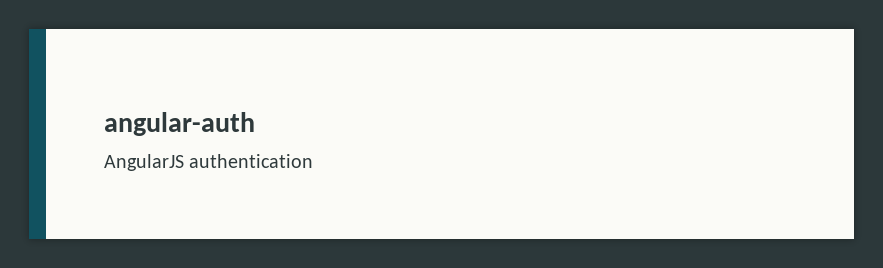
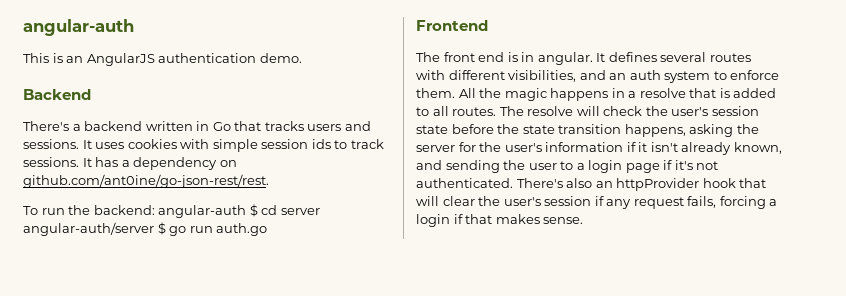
- AngularJS authentication
+ This is an AngularJS authentication demo.
+ Backend
+ There's a backend written in Go that tracks users and sessions. It uses cookies with simple session ids to track sessions. It has a dependency on github.com/ant0ine/go-json-rest/rest.
+ To run the backend: angular-auth $ cd server angular-auth/server $ go run auth.go
+ Frontend
+ The front end is in angular. It defines several routes with different visibilities, and an auth system to enforce them. All the magic happens in a resolve that is added to all routes. The resolve will check the user's session state before the state transition happens, asking the server for the user's information if it isn't already known, and sending the user to a login page if it's not authenticated. There's also an httpProvider hook that will clear the user's session if any request fails, forcing a login if that makes sense.

